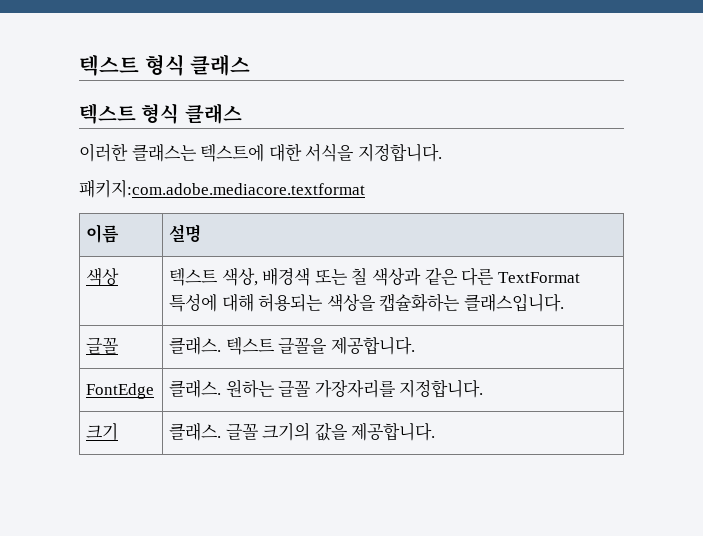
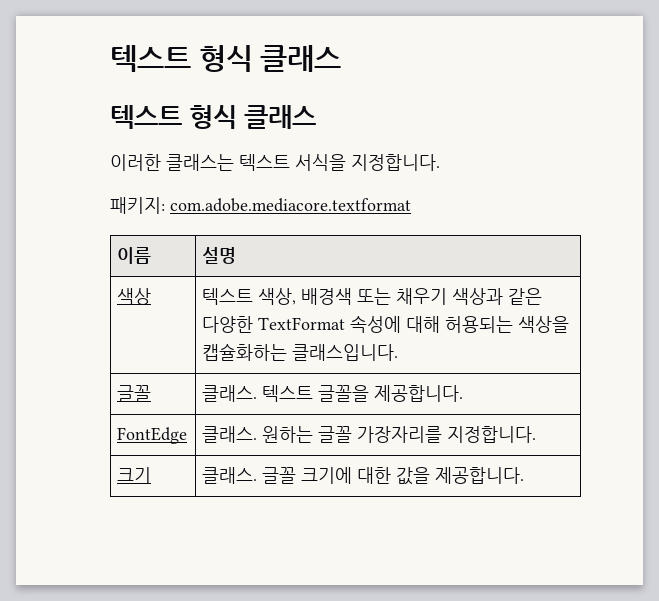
- 이러한 클래스는 텍스트에 대한 서식을 지정합니다.
+ 이러한 클래스는 텍스트 서식을 지정합니다.
- 패키지:com.adobe.mediacore.textformat
+ 패키지: com.adobe.mediacore.textformat
- 색상 | 텍스트 색상, 배경색 또는 칠 색상과 같은 다른 TextFormat 특성에 대해 허용되는 색상을 캡슐화하는 클래스입니다.
+ 색상 | 텍스트 색상, 배경색 또는 채우기 색상과 같은 다양한 TextFormat 속성에 대해 허용되는 색상을 캡슐화하는 클래스입니다.
- 크기 | 클래스. 글꼴 크기의 값을 제공합니다.
+ 크기 | 클래스. 글꼴 크기에 대한 값을 제공합니다.

